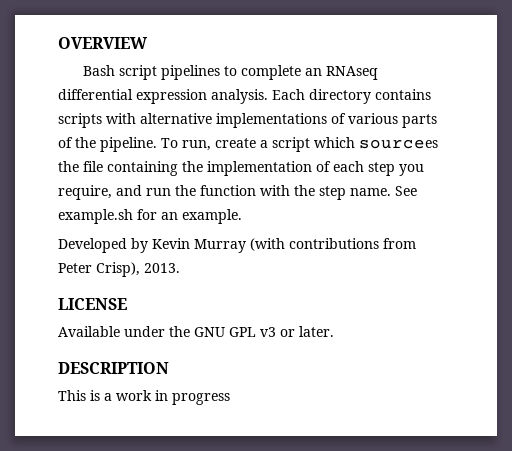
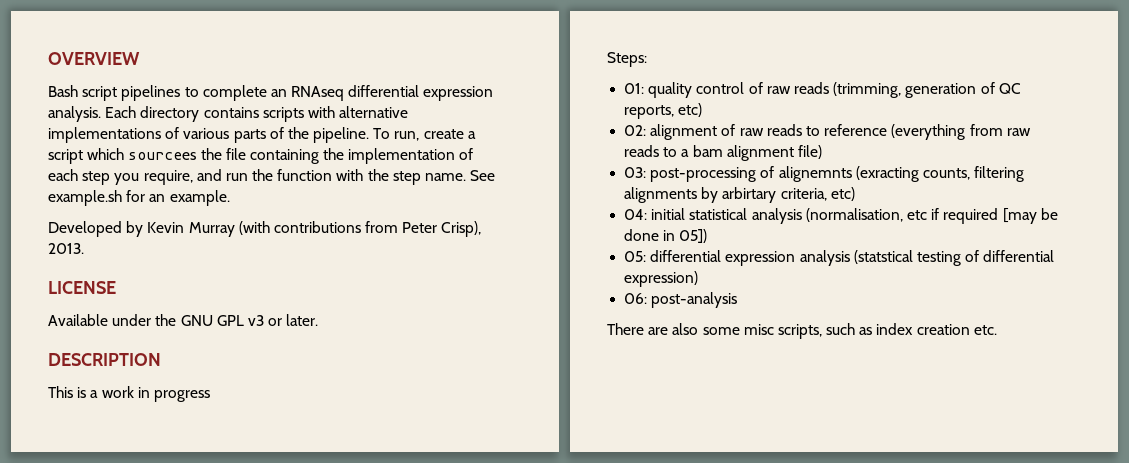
+ Steps:
+ 01: quality control of raw reads (trimming, generation of QC reports, etc)
+ 02: alignment of raw reads to reference (everything from raw reads to a bam alignment file)
+ 03: post-processing of alignemnts (exracting counts, filtering alignments by arbirtary criteria, etc)
+ 04: initial statistical analysis (normalisation, etc if required [may be done in 05])
+ 05: differential expression analysis (statstical testing of differential expression)
+ 06: post-analysis
+ There are also some misc scripts, such as index creation etc.

